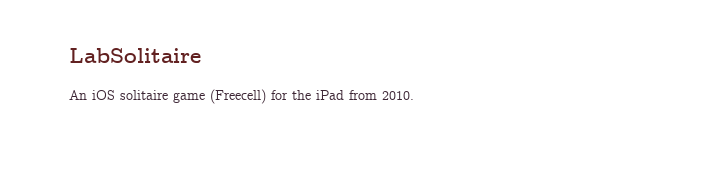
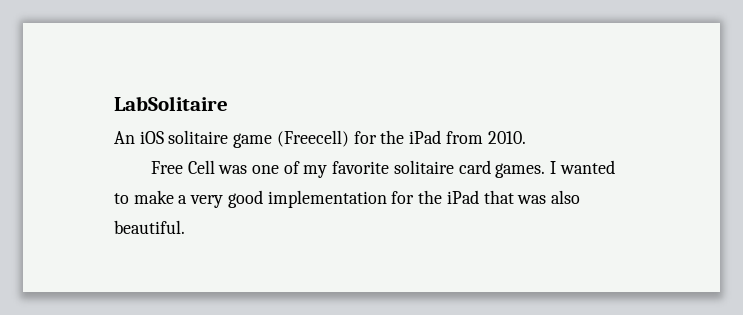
+ Free Cell was one of my favorite solitaire card games. I wanted to make a very good implementation for the iPad that was also beautiful.

